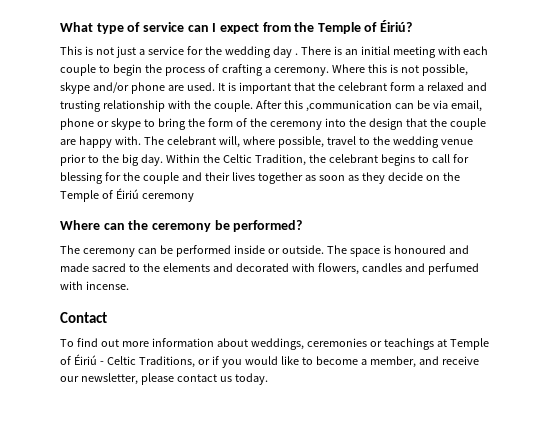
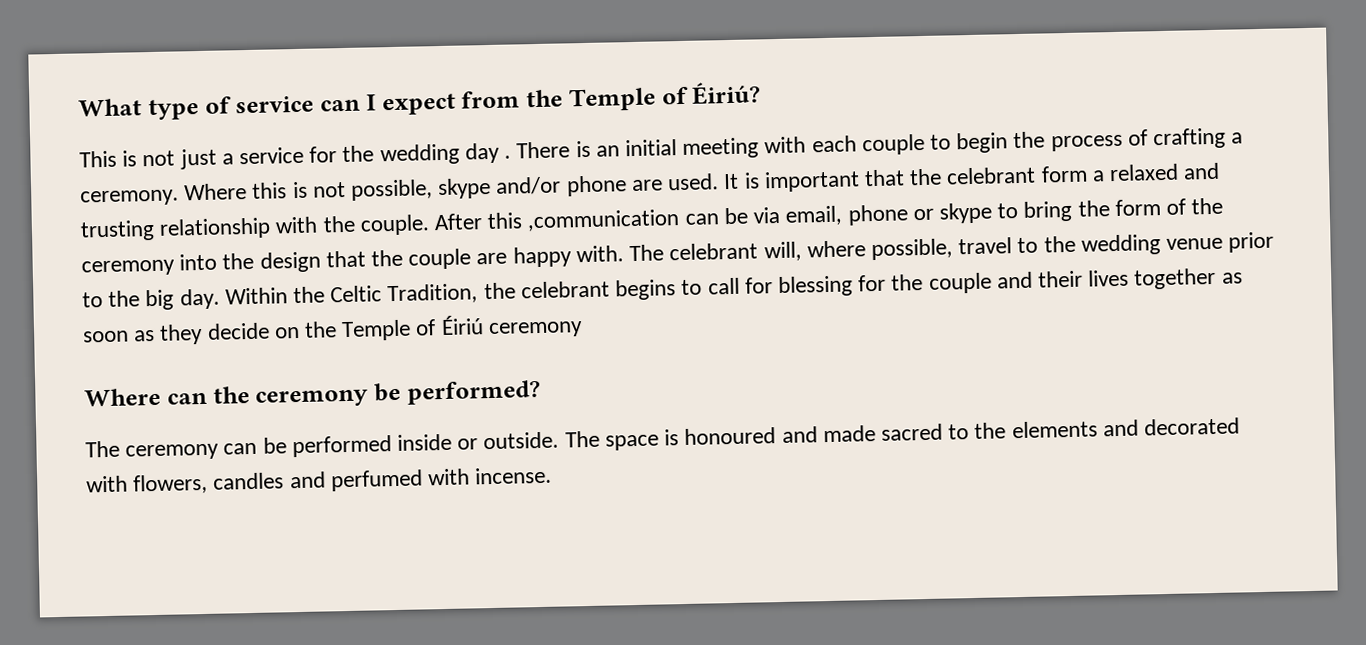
- Contact
- To find out more information about weddings, ceremonies or teachings at Temple of Éiriú - Celtic Traditions, or if you would like to become a member, and receive our newsletter, please contact us today.

